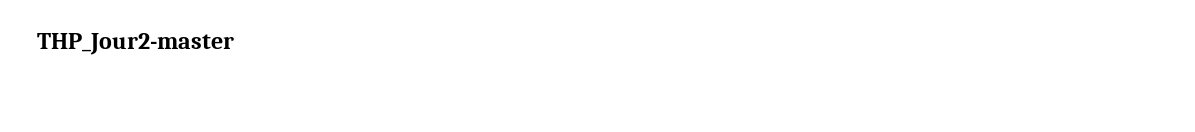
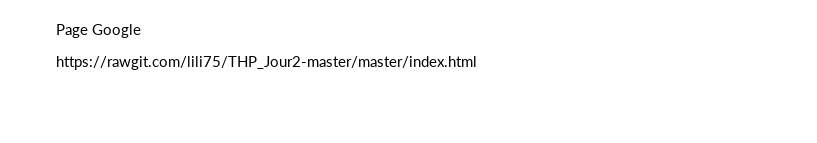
- THP_Jour2-master
+ Page Google
+ https://rawgit.com/lili75/THP_Jour2-master/master/index.html

